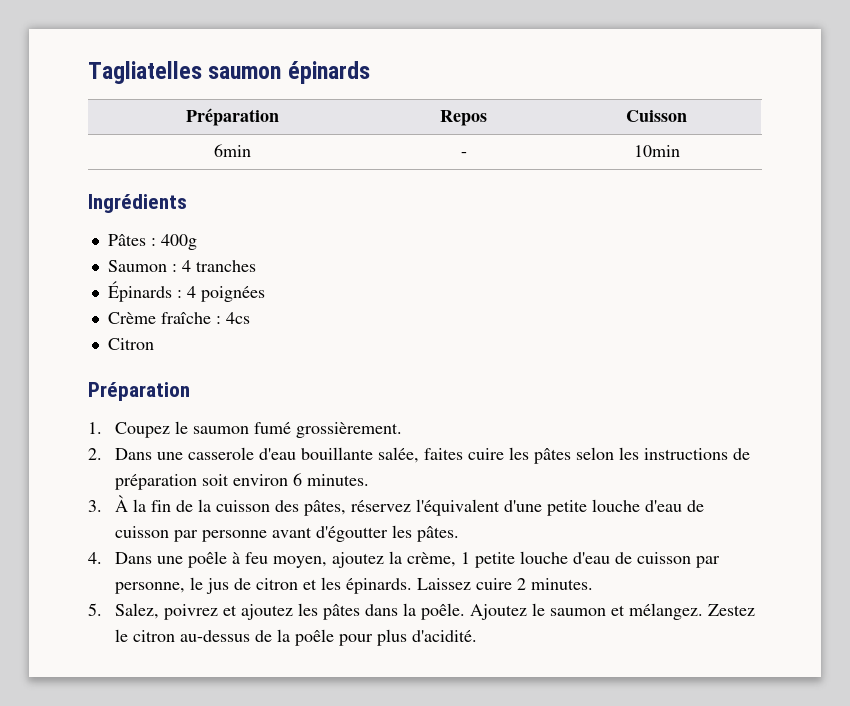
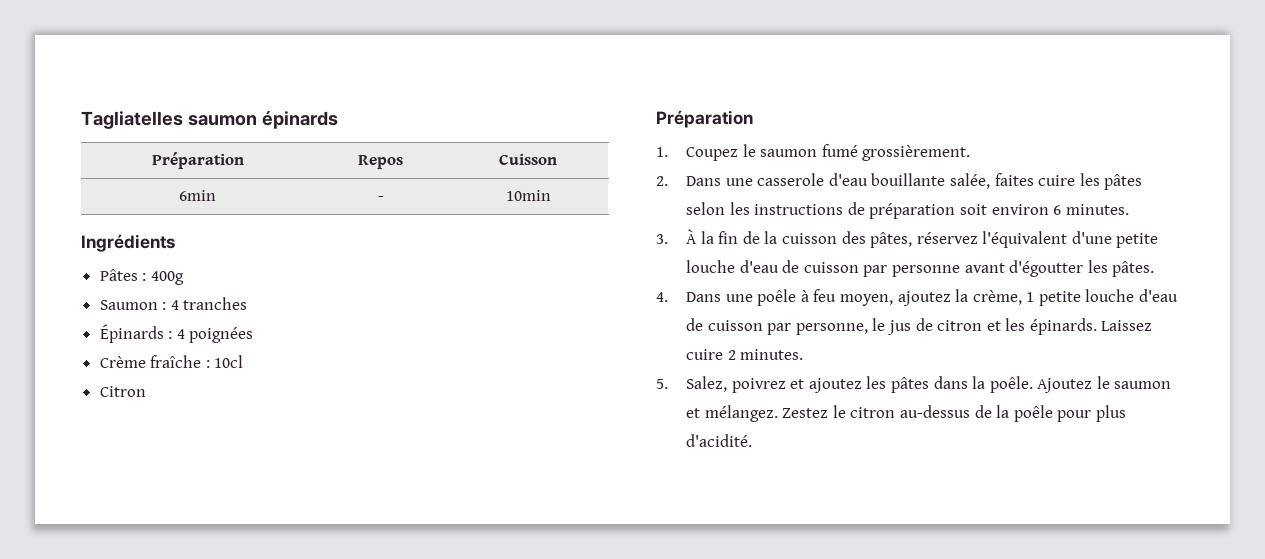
- Crème fraîche : 4cs
+ Crème fraîche : 10cl

